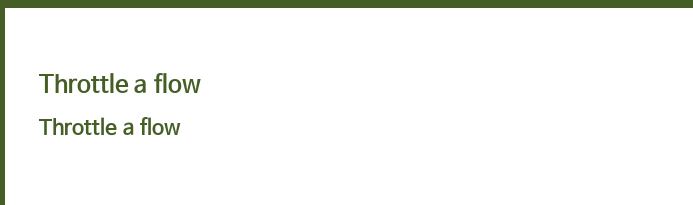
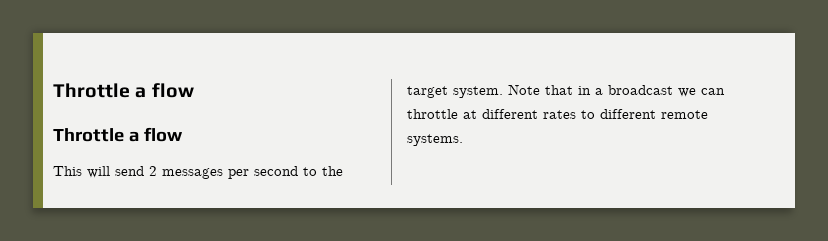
+ This will send 2 messages per second to the target system. Note that in a broadcast we can throttle at different rates to different remote systems.

